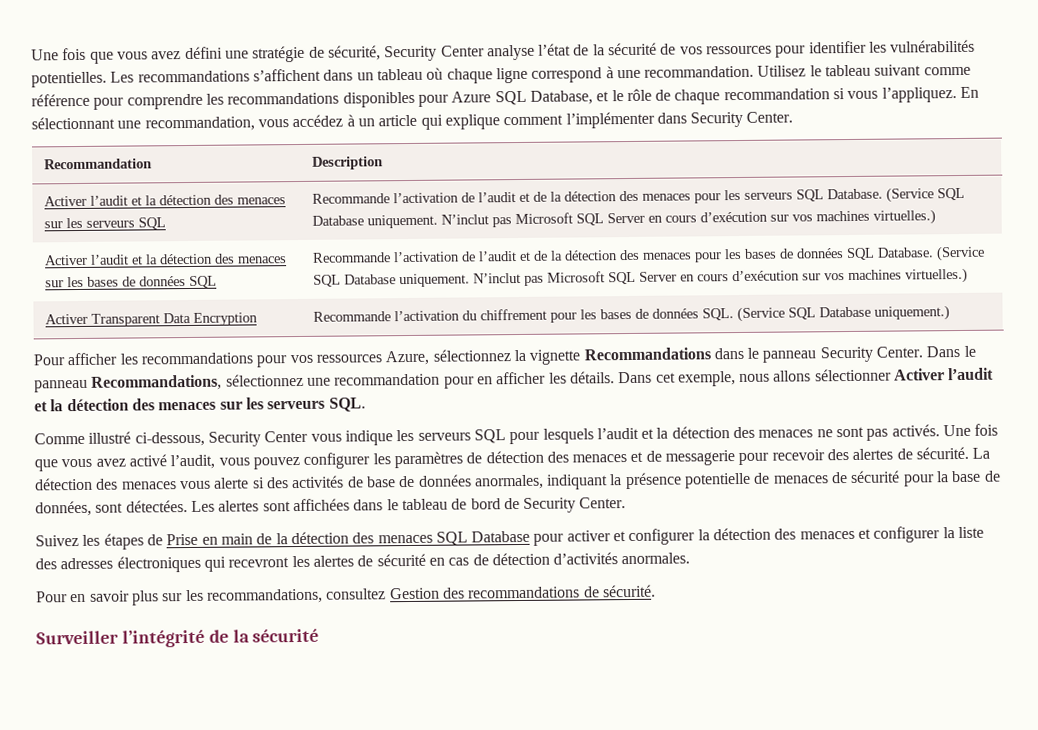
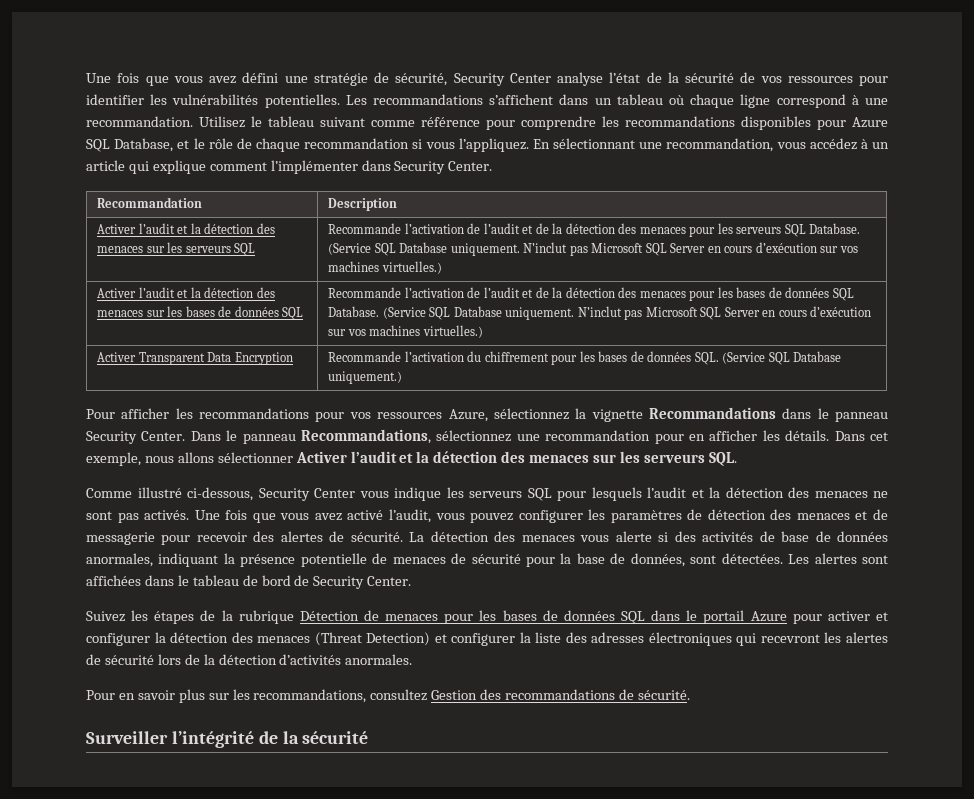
- Suivez les étapes de Prise en main de la détection des menaces SQL Database pour activer et configurer la détection des menaces et configurer la liste des adresses électroniques qui recevront les alertes de sécurité en cas de détection d’activités anormales.
+ Suivez les étapes de la rubrique Détection de menaces pour les bases de données SQL dans le portail Azure pour activer et configurer la détection des menaces (Threat Detection) et configurer la liste des adresses électroniques qui recevront les alertes de sécurité lors de la détection d’activités anormales.

